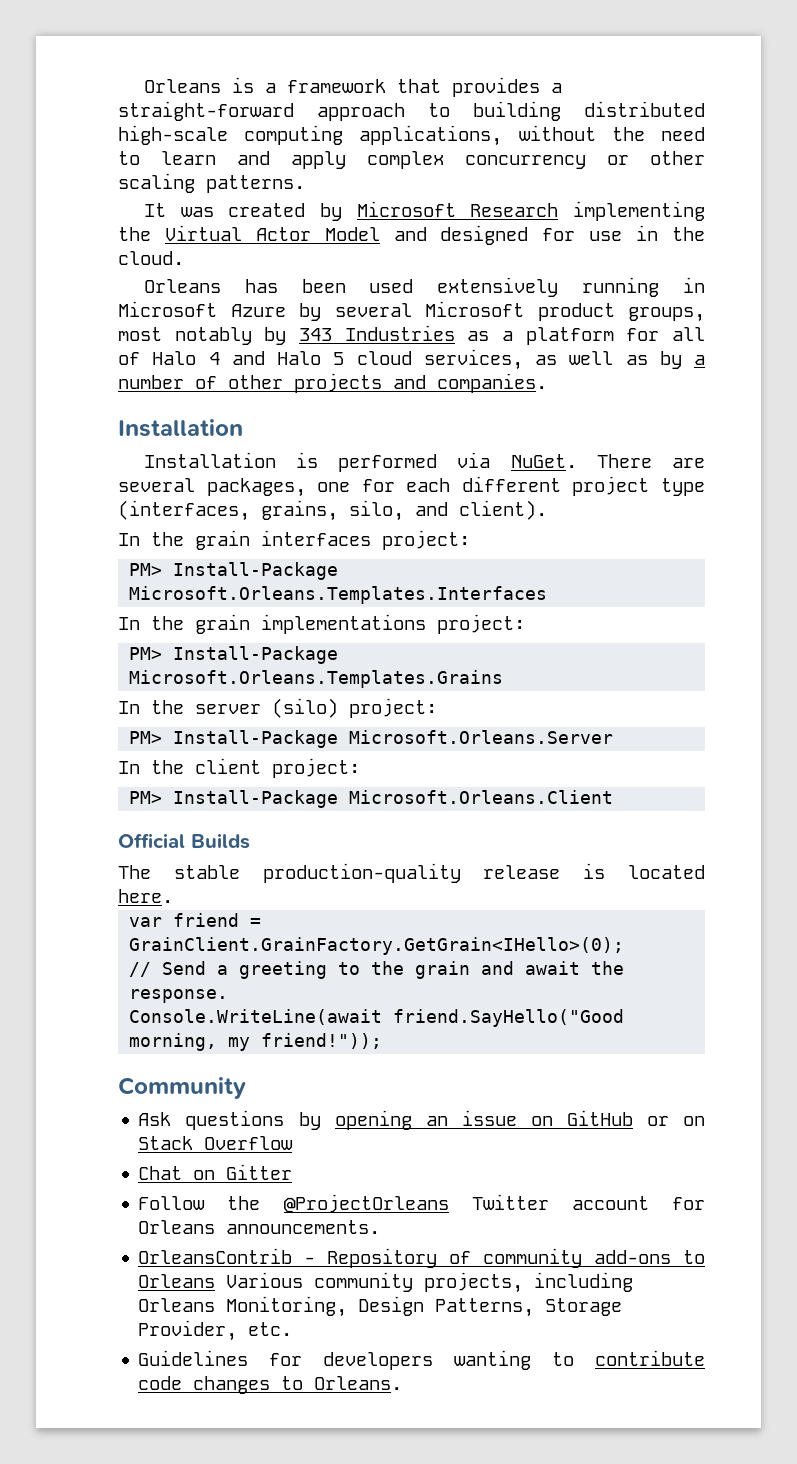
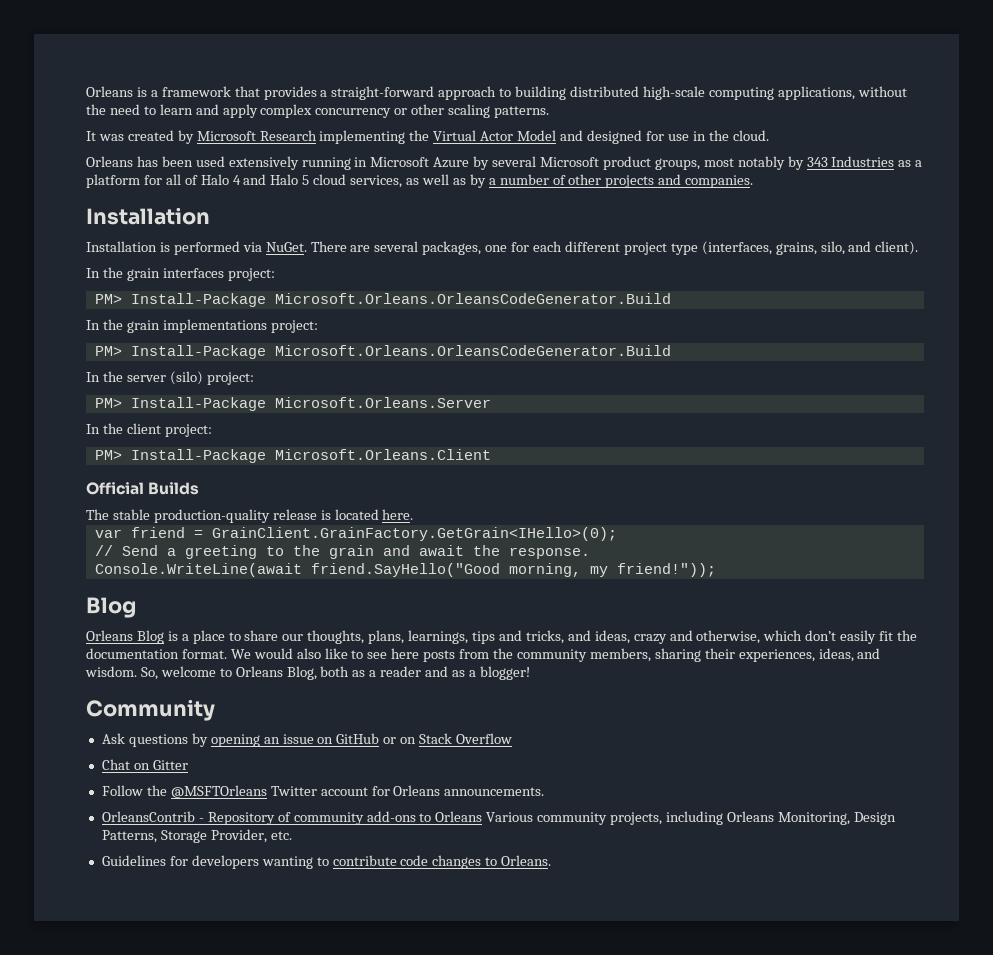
  In the grain interfaces project:
- PM> Install-Package Microsoft.Orleans.Templates.Interfaces
+ PM> Install-Package Microsoft.Orleans.OrleansCodeGenerator.Build
  In the grain implementations project:
- PM> Install-Package Microsoft.Orleans.Templates.Grains
+ PM> Install-Package Microsoft.Orleans.OrleansCodeGenerator.Build
  Console.WriteLine(await friend.SayHello("Good morning, my friend!"));
+ Blog
+ Orleans Blog is a place to share our thoughts, plans, learnings, tips and tricks, and ideas, crazy and otherwise, which don’t easily fit the documentation format. We would also like to see here posts from the community members, sharing their experiences, ideas, and wisdom. So, welcome to Orleans Blog, both as a reader and as a blogger!
- Follow the @ProjectOrleans Twitter account for Orleans announcements.
+ Follow the @MSFTOrleans Twitter account for Orleans announcements.

